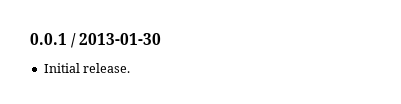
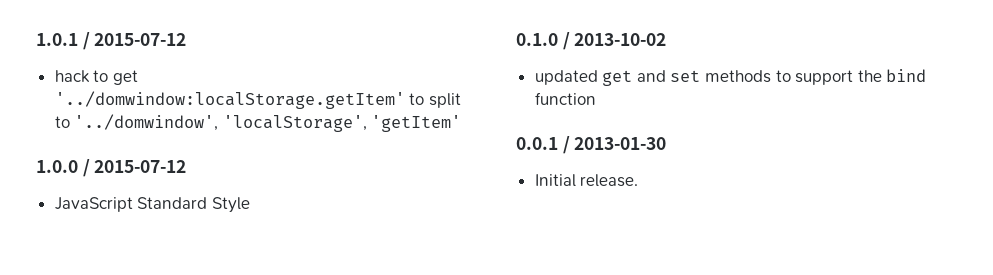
+ 1.0.1 / 2015-07-12
+ hack to get '../domwindow:localStorage.getItem' to split to '../domwindow', 'localStorage', 'getItem'
+ 1.0.0 / 2015-07-12
+ JavaScript Standard Style
+ 0.1.0 / 2013-10-02
+ updated get and set methods to support the bind function

